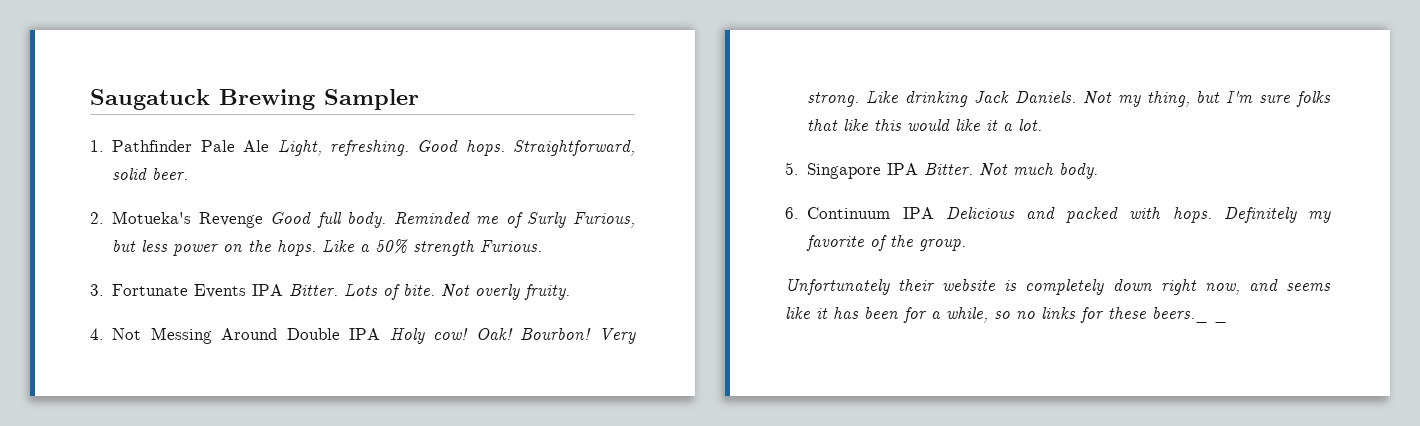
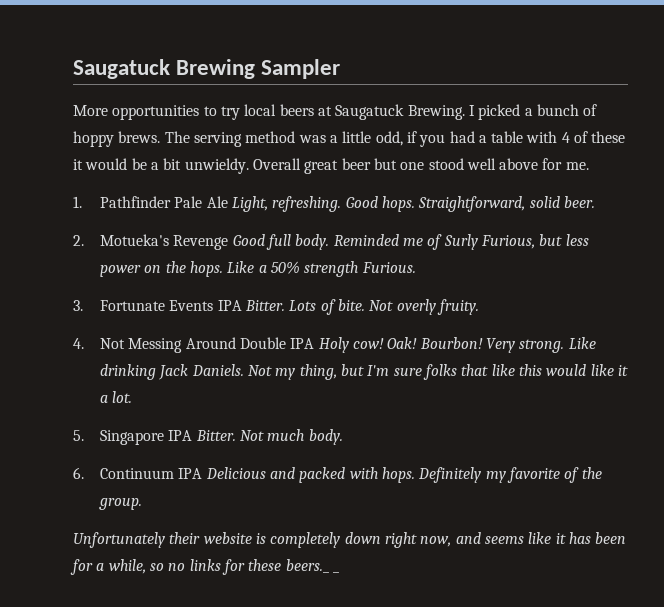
+ More opportunities to try local beers at Saugatuck Brewing. I picked a bunch of hoppy brews. The serving method was a little odd, if you had a table with 4 of these it would be a bit unwieldy. Overall great beer but one stood well above for me.

